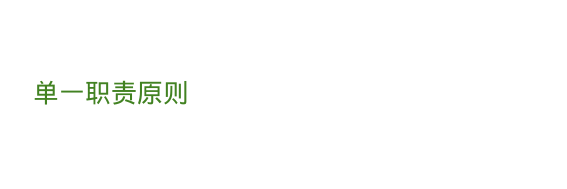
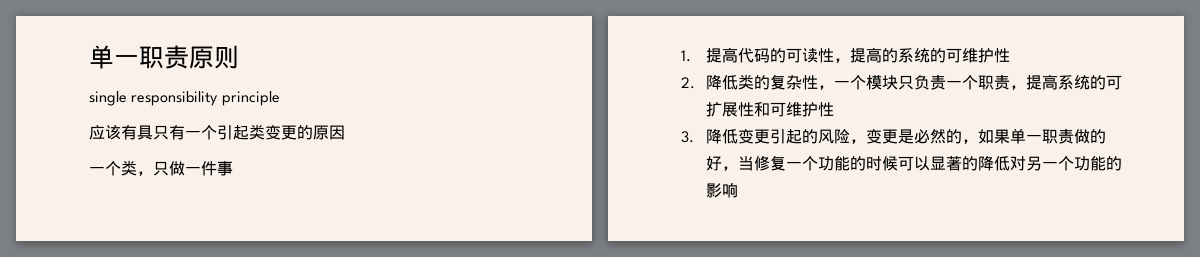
+ single responsibility principle
+ 应该有具只有一个引起类变更的原因
+ 一个类，只做一件事
+ 1.提高代码的可读性，提高的系统的可维护性
+ 2.降低类的复杂性，一个模块只负责一个职责，提高系统的可扩展性和可维护性
+ 3.降低变更引起的风险，变更是必然的，如果单一职责做的好，当修复一个功能的时候可以显著的降低对另一个功能的影响

